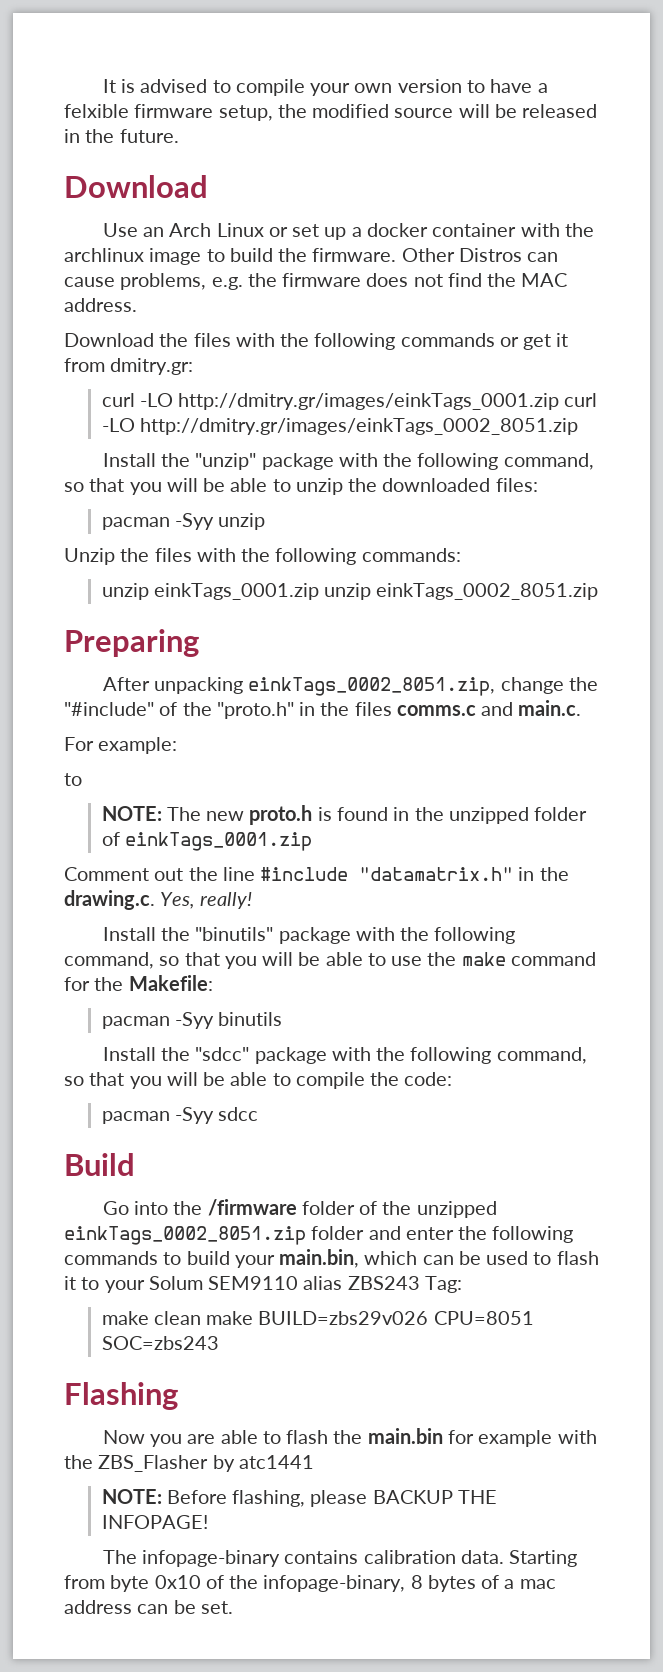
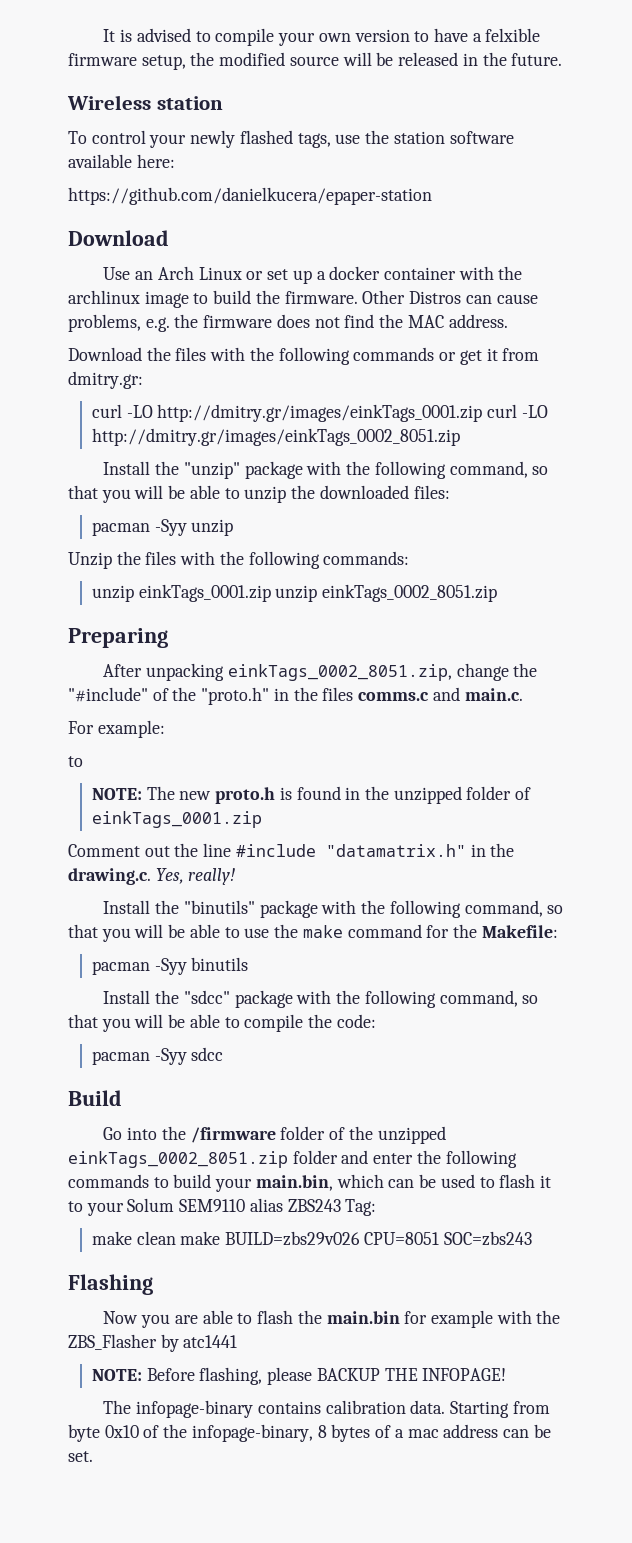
+ Wireless station
+ To control your newly flashed tags, use the station software available here:
+ https://github.com/danielkucera/epaper-station

